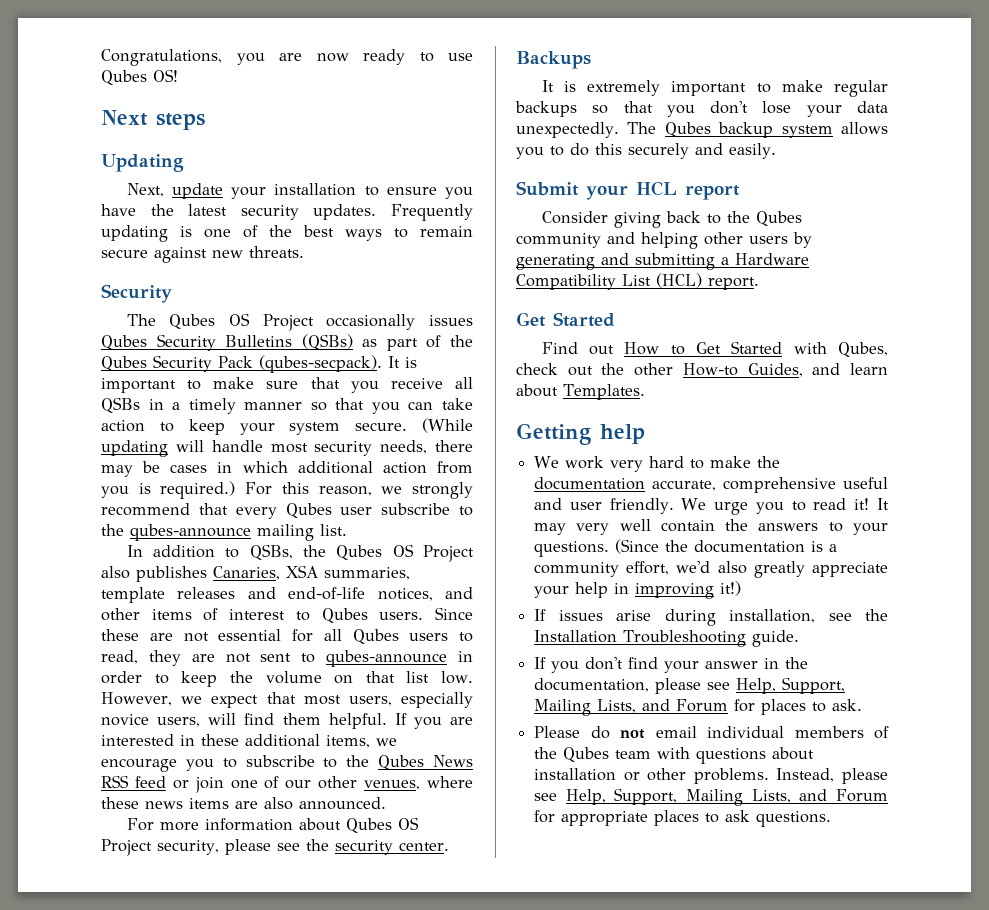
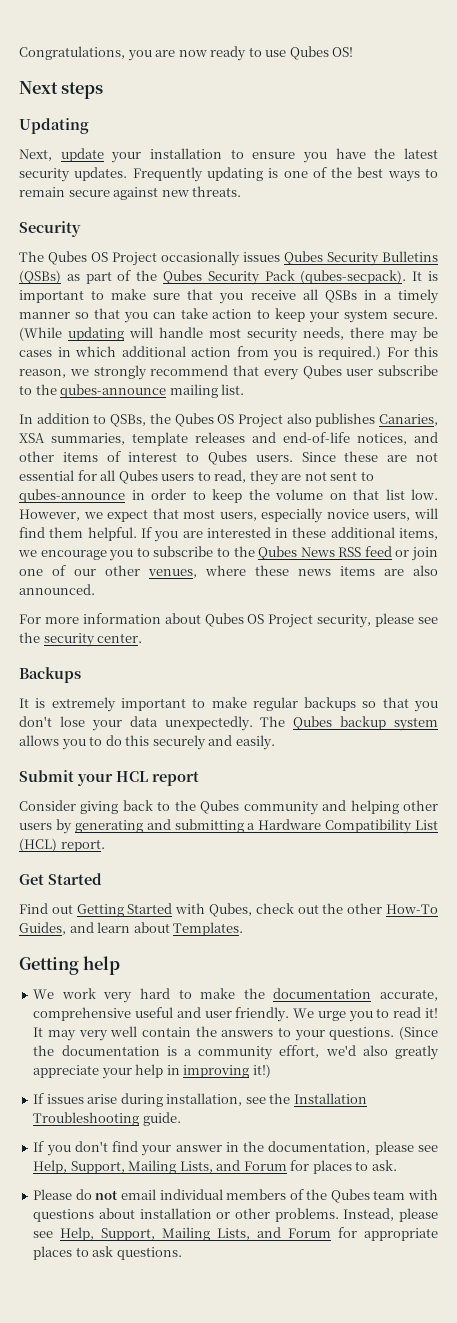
- Find out How to Get Started with Qubes, check out the other How-to Guides, and learn about Templates.
+ Find out Getting Started with Qubes, check out the other How-To Guides, and learn about Templates.

